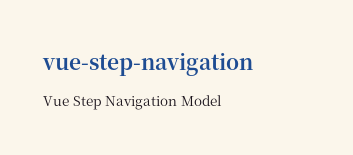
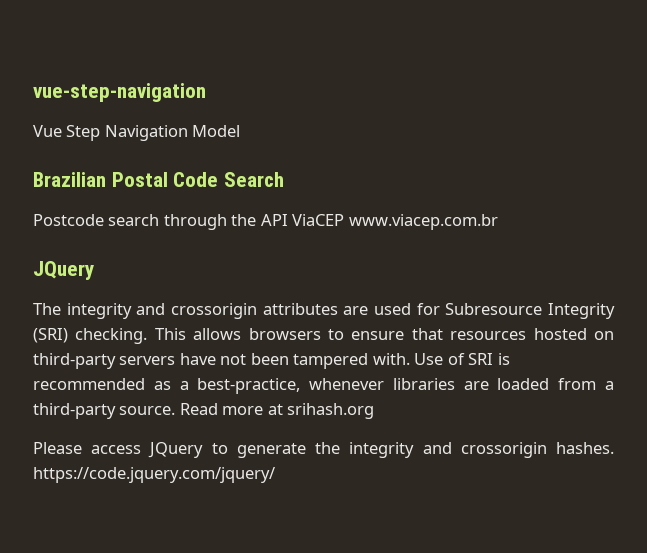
+ Brazilian Postal Code Search
+ Postcode search through the API ViaCEP www.viacep.com.br
+ JQuery
+ The integrity and crossorigin attributes are used for Subresource Integrity (SRI) checking. This allows browsers to ensure that resources hosted on third-party servers have not been tampered with. Use of SRI is recommended as a best-practice, whenever libraries are loaded from a third-party source. Read more at srihash.org
+ Please access JQuery to generate the integrity and crossorigin hashes. https://code.jquery.com/jquery/

